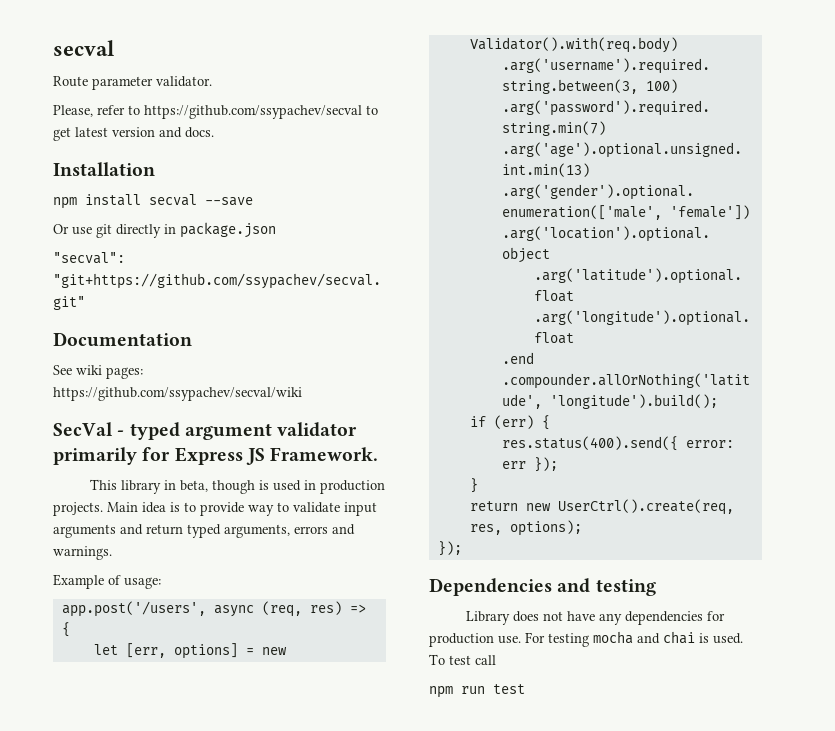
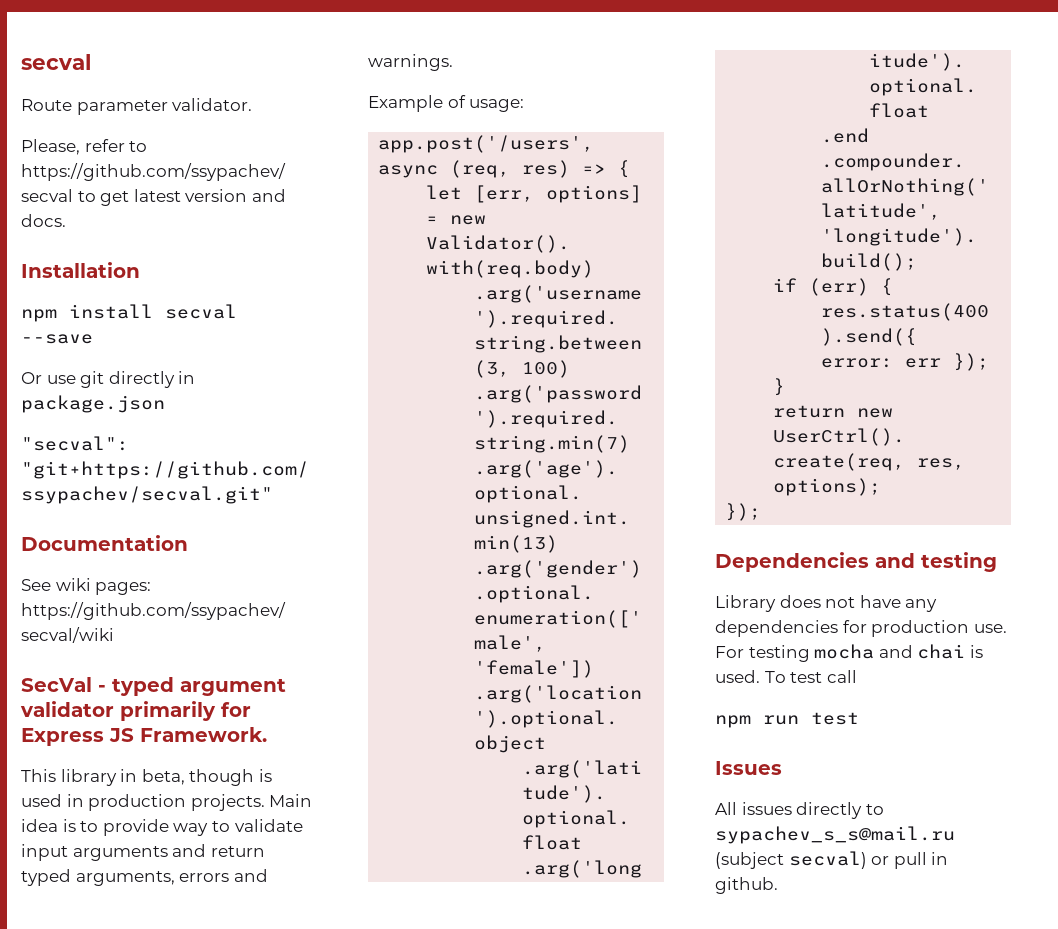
+ Issues
+ All issues directly to sypachev_s_s@mail.ru (subject secval) or pull in github.

